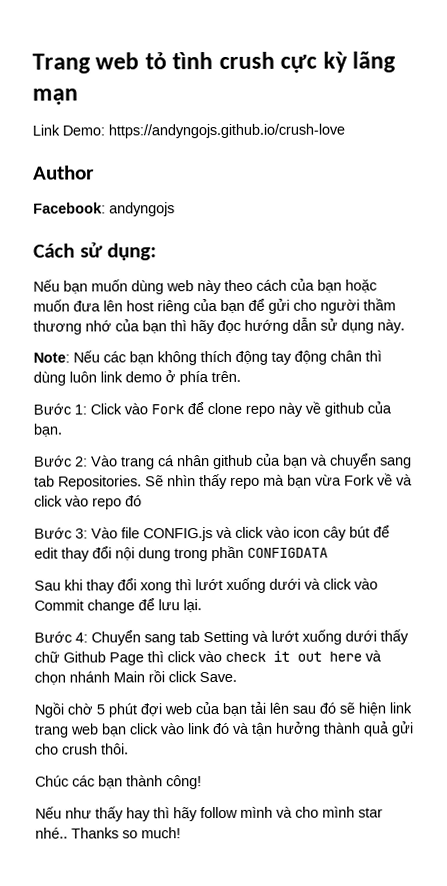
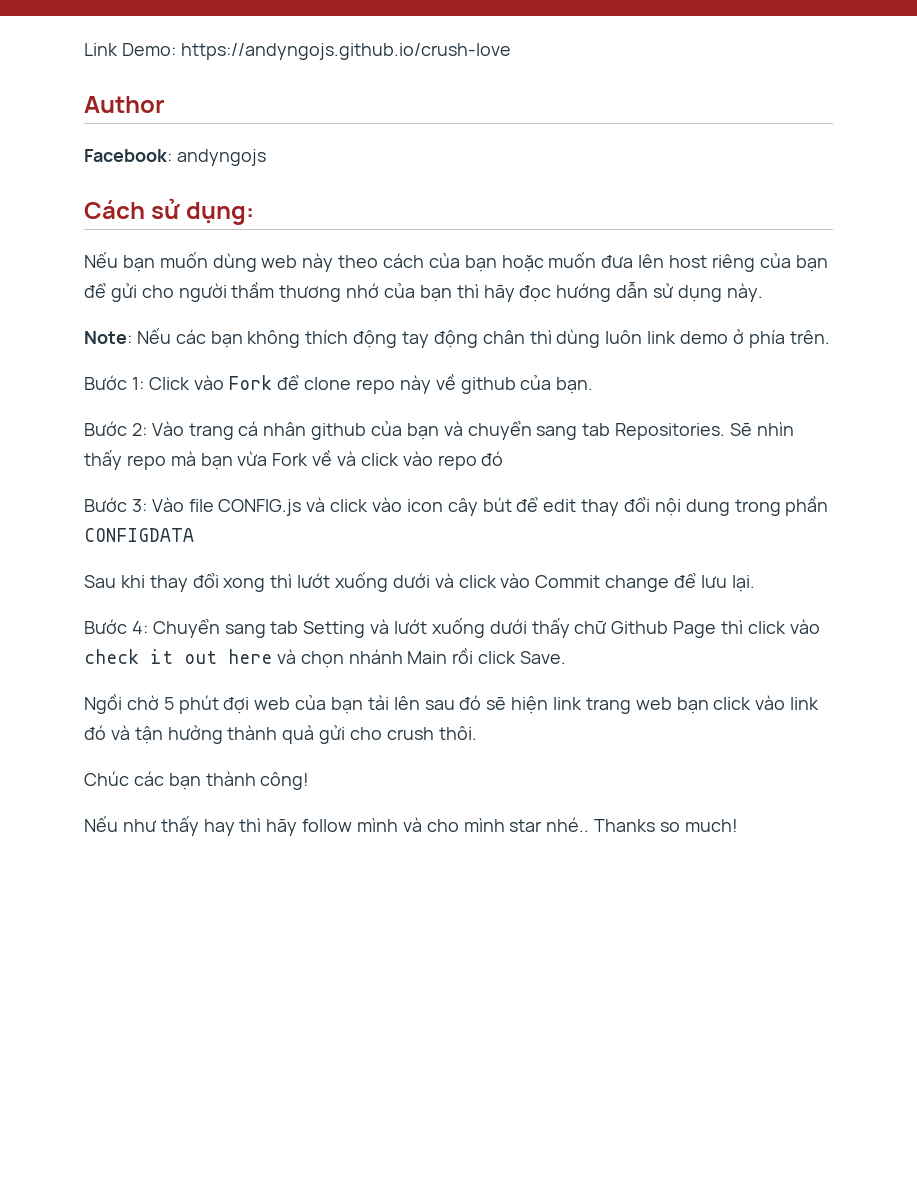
- Trang web tỏ tình crush cực kỳ lãng mạn

